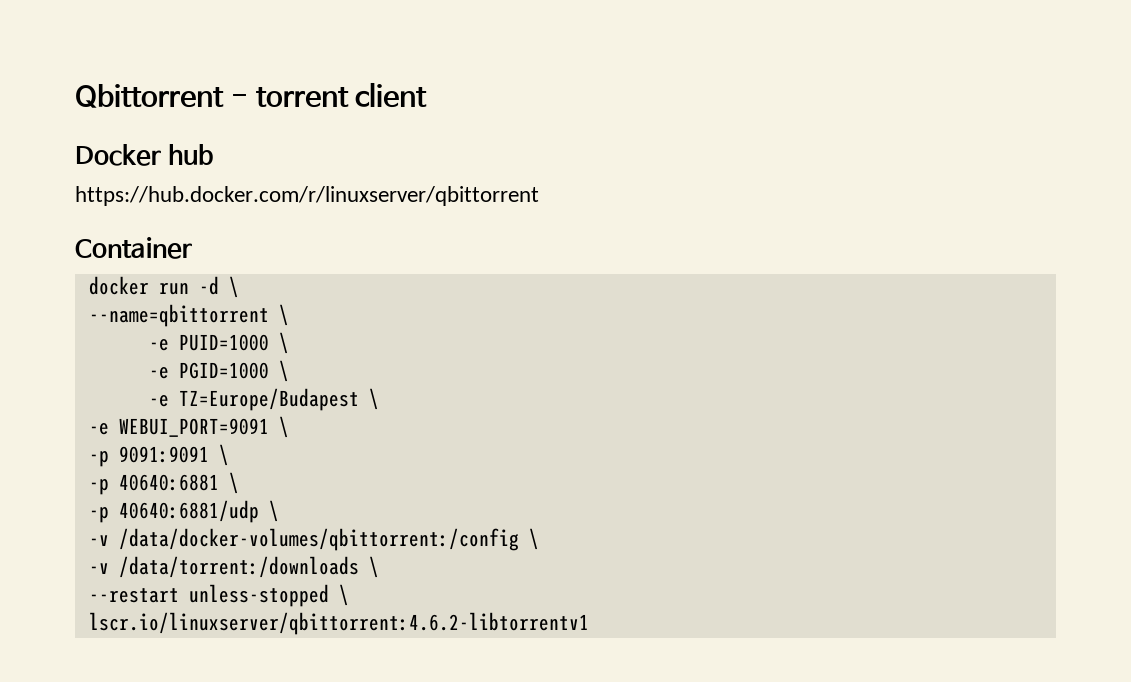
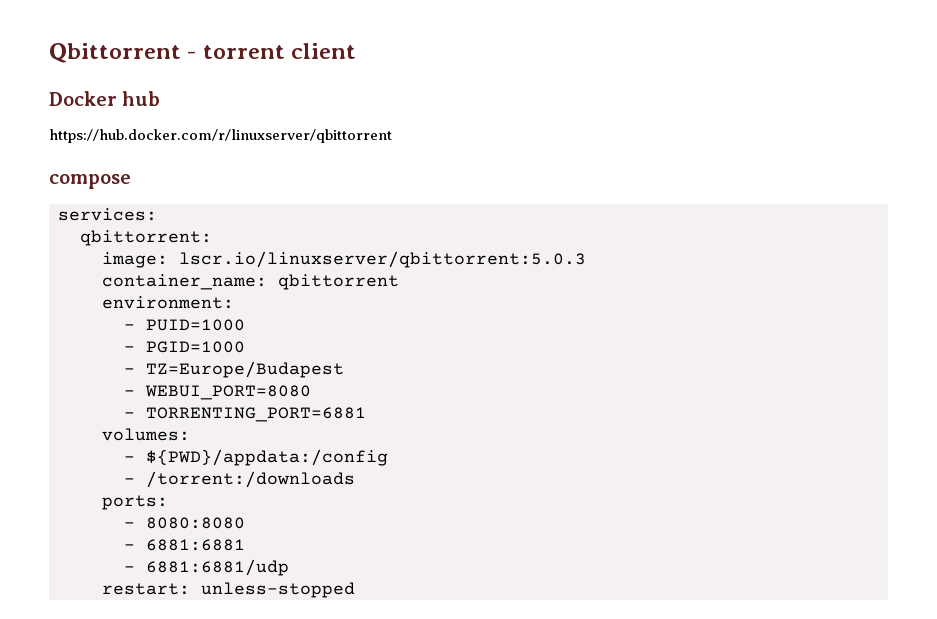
- Container
- docker run -d \
- --name=qbittorrent \
- -e PUID=1000 \
- -e PGID=1000 \
- -e TZ=Europe/Budapest \
- -e WEBUI_PORT=9091 \
- -p 9091:9091 \
- -p 40640:6881 \
- -p 40640:6881/udp \
- -v /data/docker-volumes/qbittorrent:/config \
- -v /data/torrent:/downloads \
- --restart unless-stopped \
- lscr.io/linuxserver/qbittorrent:4.6.2-libtorrentv1
+ compose
+ services:
+ qbittorrent:
+ image: lscr.io/linuxserver/qbittorrent:5.0.3
+ container_name: qbittorrent
+ environment:
+ - PUID=1000
+ - PGID=1000
+ - TZ=Europe/Budapest
+ - WEBUI_PORT=8080
+ - TORRENTING_PORT=6881
+ volumes:
+ - ${PWD}/appdata:/config
+ - /torrent:/downloads
+ ports:
+ - 8080:8080
+ - 6881:6881
+ - 6881:6881/udp
+ restart: unless-stopped

